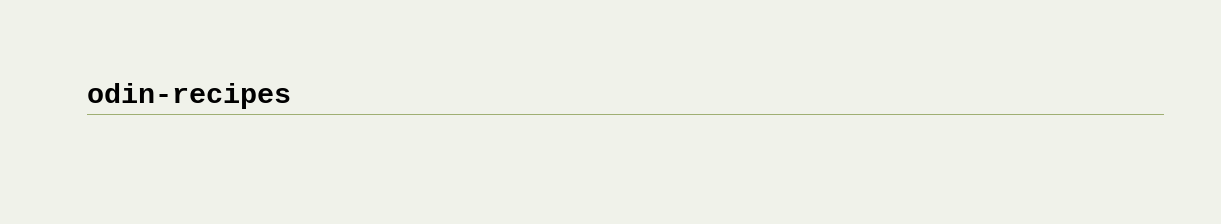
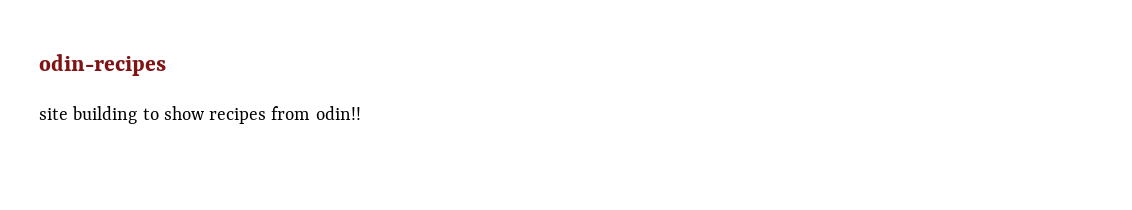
+ site building to show recipes from odin!!

